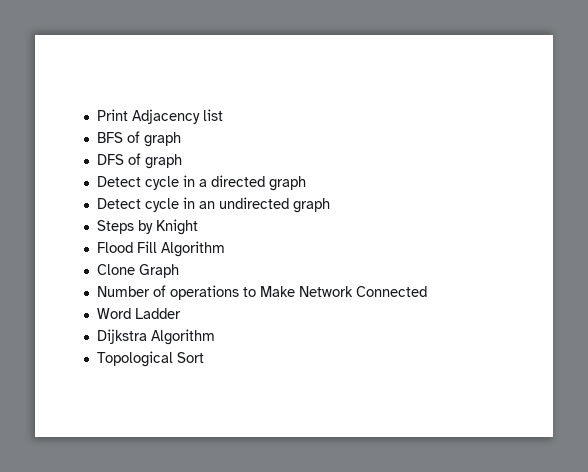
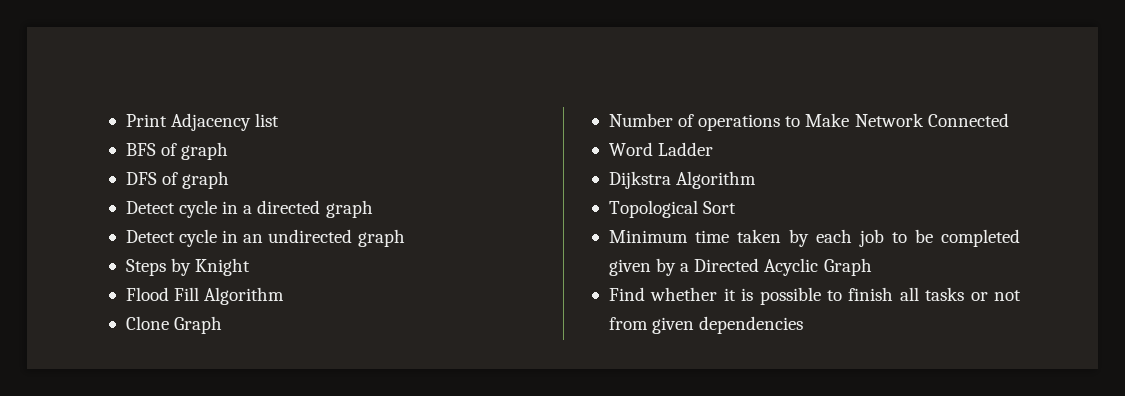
+ Minimum time taken by each job to be completed given by a Directed Acyclic Graph
+ Find whether it is possible to finish all tasks or not from given dependencies

